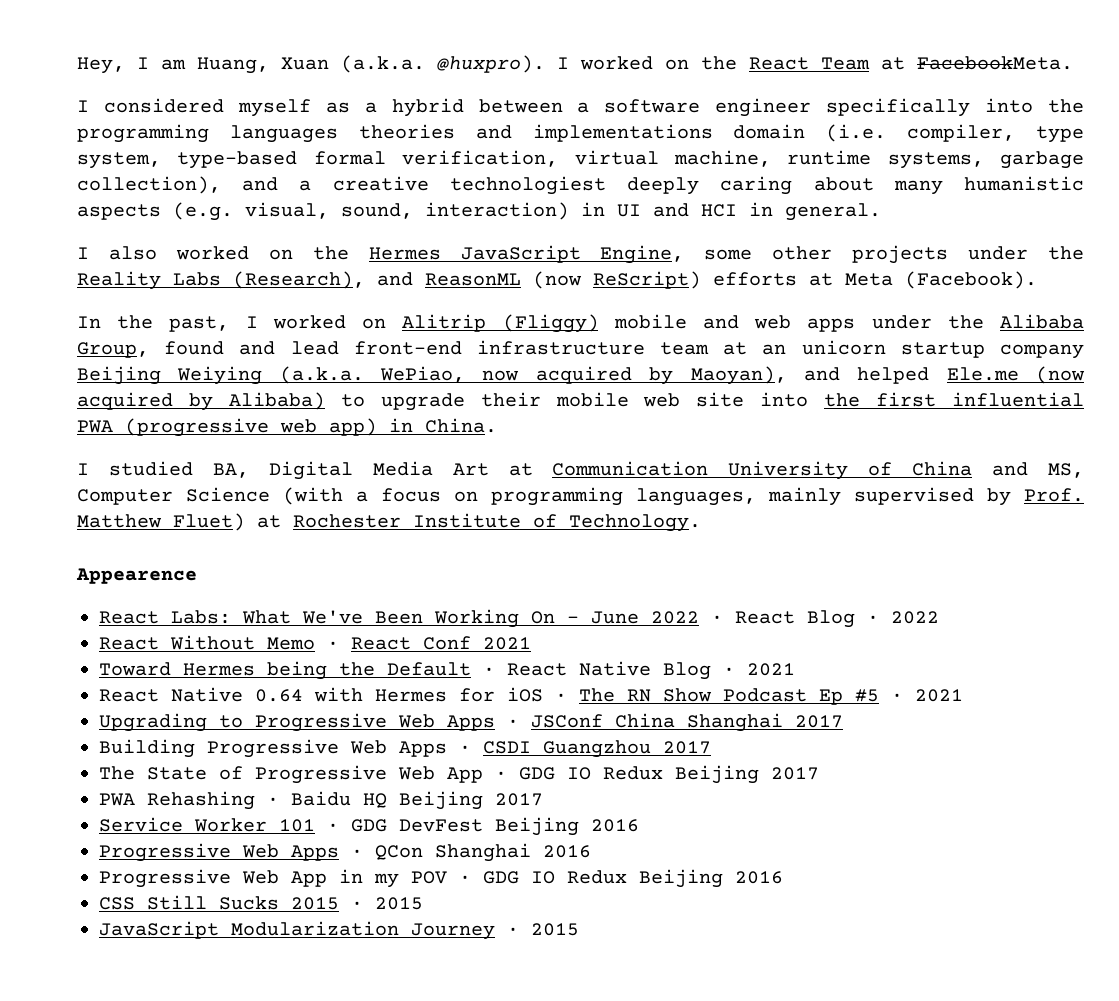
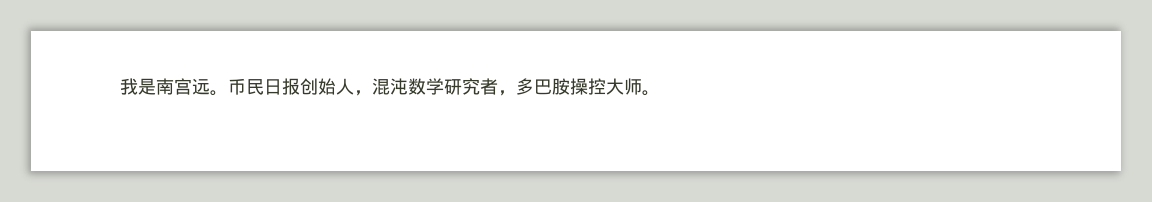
- Hey, I am Huang, Xuan (a.k.a. @huxpro). I worked on the React Team at FacebookMeta.
- I considered myself as a hybrid between a software engineer specifically into the programming languages theories and implementations domain (i.e. compiler, type system, type-based formal verification, virtual machine, runtime systems, garbage collection), and a creative technologiest deeply caring about many humanistic aspects (e.g. visual, sound, interaction) in UI and HCI in general.
- I also worked on the Hermes JavaScript Engine, some other projects under the Reality Labs (Research), and ReasonML (now ReScript) efforts at Meta (Facebook).
- In the past, I worked on Alitrip (Fliggy) mobile and web apps under the Alibaba Group, found and lead front-end infrastructure team at an unicorn startup company Beijing Weiying (a.k.a. WePiao, now acquired by Maoyan), and helped Ele.me (now acquired by Alibaba) to upgrade their mobile web site into the first influential PWA (progressive web app) in China.
- I studied BA, Digital Media Art at Communication University of China and MS, Computer Science (with a focus on programming languages, mainly supervised by Prof. Matthew Fluet) at Rochester Institute of Technology.
- Appearence
- React Labs: What We've Been Working On – June 2022 · React Blog · 2022
- React Without Memo · React Conf 2021
- Toward Hermes being the Default · React Native Blog · 2021
- React Native 0.64 with Hermes for iOS · The RN Show Podcast Ep #5 · 2021
- Upgrading to Progressive Web Apps · JSConf China Shanghai 2017
- Building Progressive Web Apps · CSDI Guangzhou 2017
- The State of Progressive Web App · GDG IO Redux Beijing 2017
- PWA Rehashing · Baidu HQ Beijing 2017
- Service Worker 101 · GDG DevFest Beijing 2016
- Progressive Web Apps · QCon Shanghai 2016
- Progressive Web App in my POV · GDG IO Redux Beijing 2016
- CSS Still Sucks 2015 · 2015
- JavaScript Modularization Journey · 2015
+ 我是南宫远。币民日报创始人，混沌数学研究者，多巴胺操控大师。

